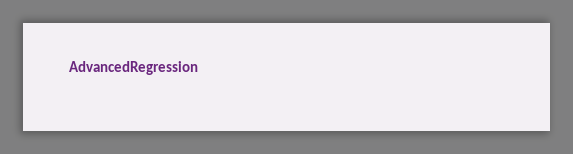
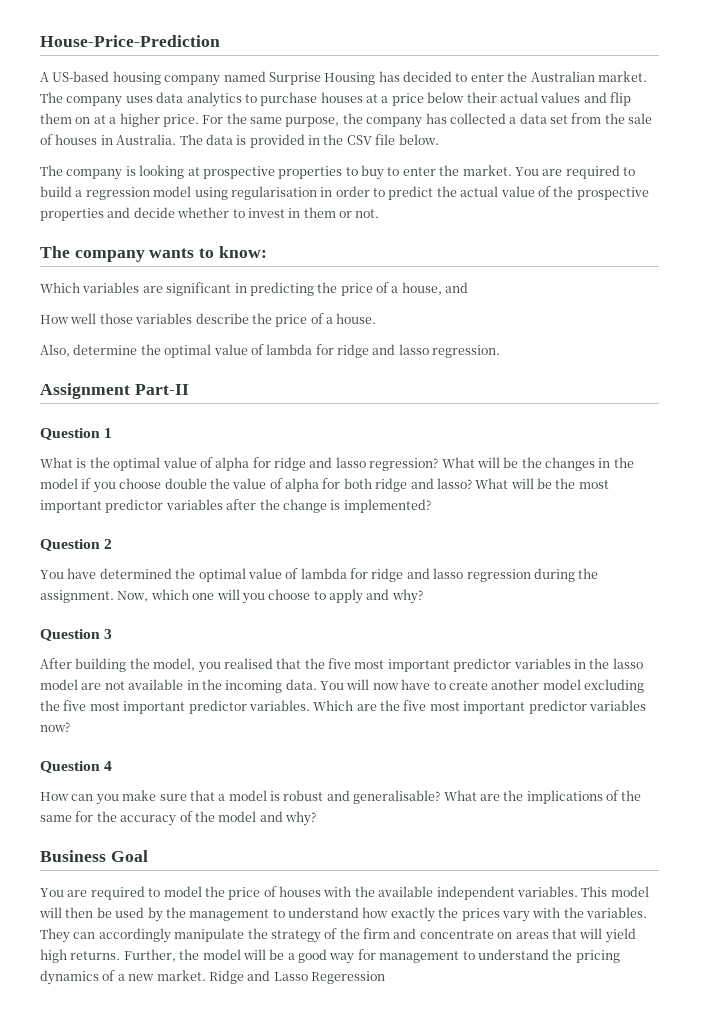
- AdvancedRegression
+ House-Price-Prediction
+ A US-based housing company named Surprise Housing has decided to enter the Australian market. The company uses data analytics to purchase houses at a price below their actual values and flip them on at a higher price. For the same purpose, the company has collected a data set from the sale of houses in Australia. The data is provided in the CSV file below.
+ The company is looking at prospective properties to buy to enter the market. You are required to build a regression model using regularisation in order to predict the actual value of the prospective properties and decide whether to invest in them or not.
+ The company wants to know:
+ Which variables are significant in predicting the price of a house, and
+ How well those variables describe the price of a house.
+ Also, determine the optimal value of lambda for ridge and lasso regression.
+ Assignment Part-II
+ Question 1
+ What is the optimal value of alpha for ridge and lasso regression? What will be the changes in the model if you choose double the value of alpha for both ridge and lasso? What will be the most important predictor variables after the change is implemented?
+ Question 2
+ You have determined the optimal value of lambda for ridge and lasso regression during the assignment. Now, which one will you choose to apply and why?
+ Question 3
+ After building the model, you realised that the five most important predictor variables in the lasso model are not available in the incoming data. You will now have to create another model excluding the five most important predictor variables. Which are the five most important predictor variables now?
+ Question 4
+ How can you make sure that a model is robust and generalisable? What are the implications of the same for the accuracy of the model and why?
+ Business Goal
+ You are required to model the price of houses with the available independent variables. This model will then be used by the management to understand how exactly the prices vary with the variables. They can accordingly manipulate the strategy of the firm and concentrate on areas that will yield high returns. Further, the model will be a good way for management to understand the pricing dynamics of a new market. Ridge and Lasso Regeression

